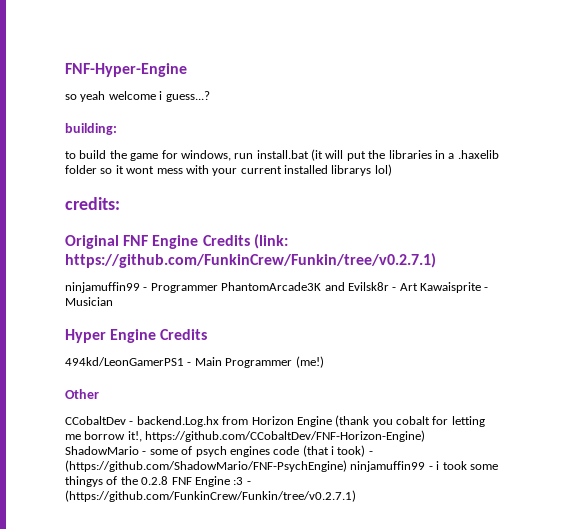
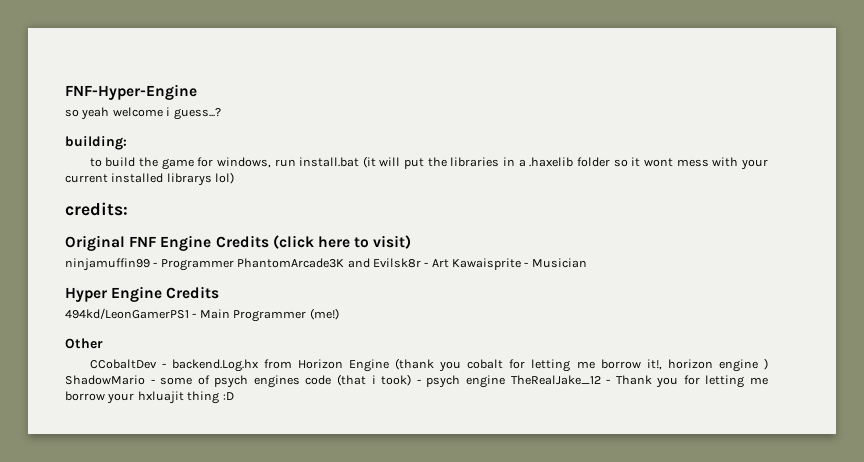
- Original FNF Engine Credits (link: https://github.com/FunkinCrew/Funkin/tree/v0.2.7.1)
+ Original FNF Engine Credits (click here to visit)
- CCobaltDev - backend.Log.hx from Horizon Engine (thank you cobalt for letting me borrow it!, https://github.com/CCobaltDev/FNF-Horizon-Engine) ShadowMario - some of psych engines code (that i took) - (https://github.com/ShadowMario/FNF-PsychEngine) ninjamuffin99 - i took some thingys of the 0.2.8 FNF Engine :3 - (https://github.com/FunkinCrew/Funkin/tree/v0.2.7.1)
+ CCobaltDev - backend.Log.hx from Horizon Engine (thank you cobalt for letting me borrow it!, horizon engine ) ShadowMario - some of psych engines code (that i took) - psych engine TheRealJake_12 - Thank you for letting me borrow your hxluajit thing :D

